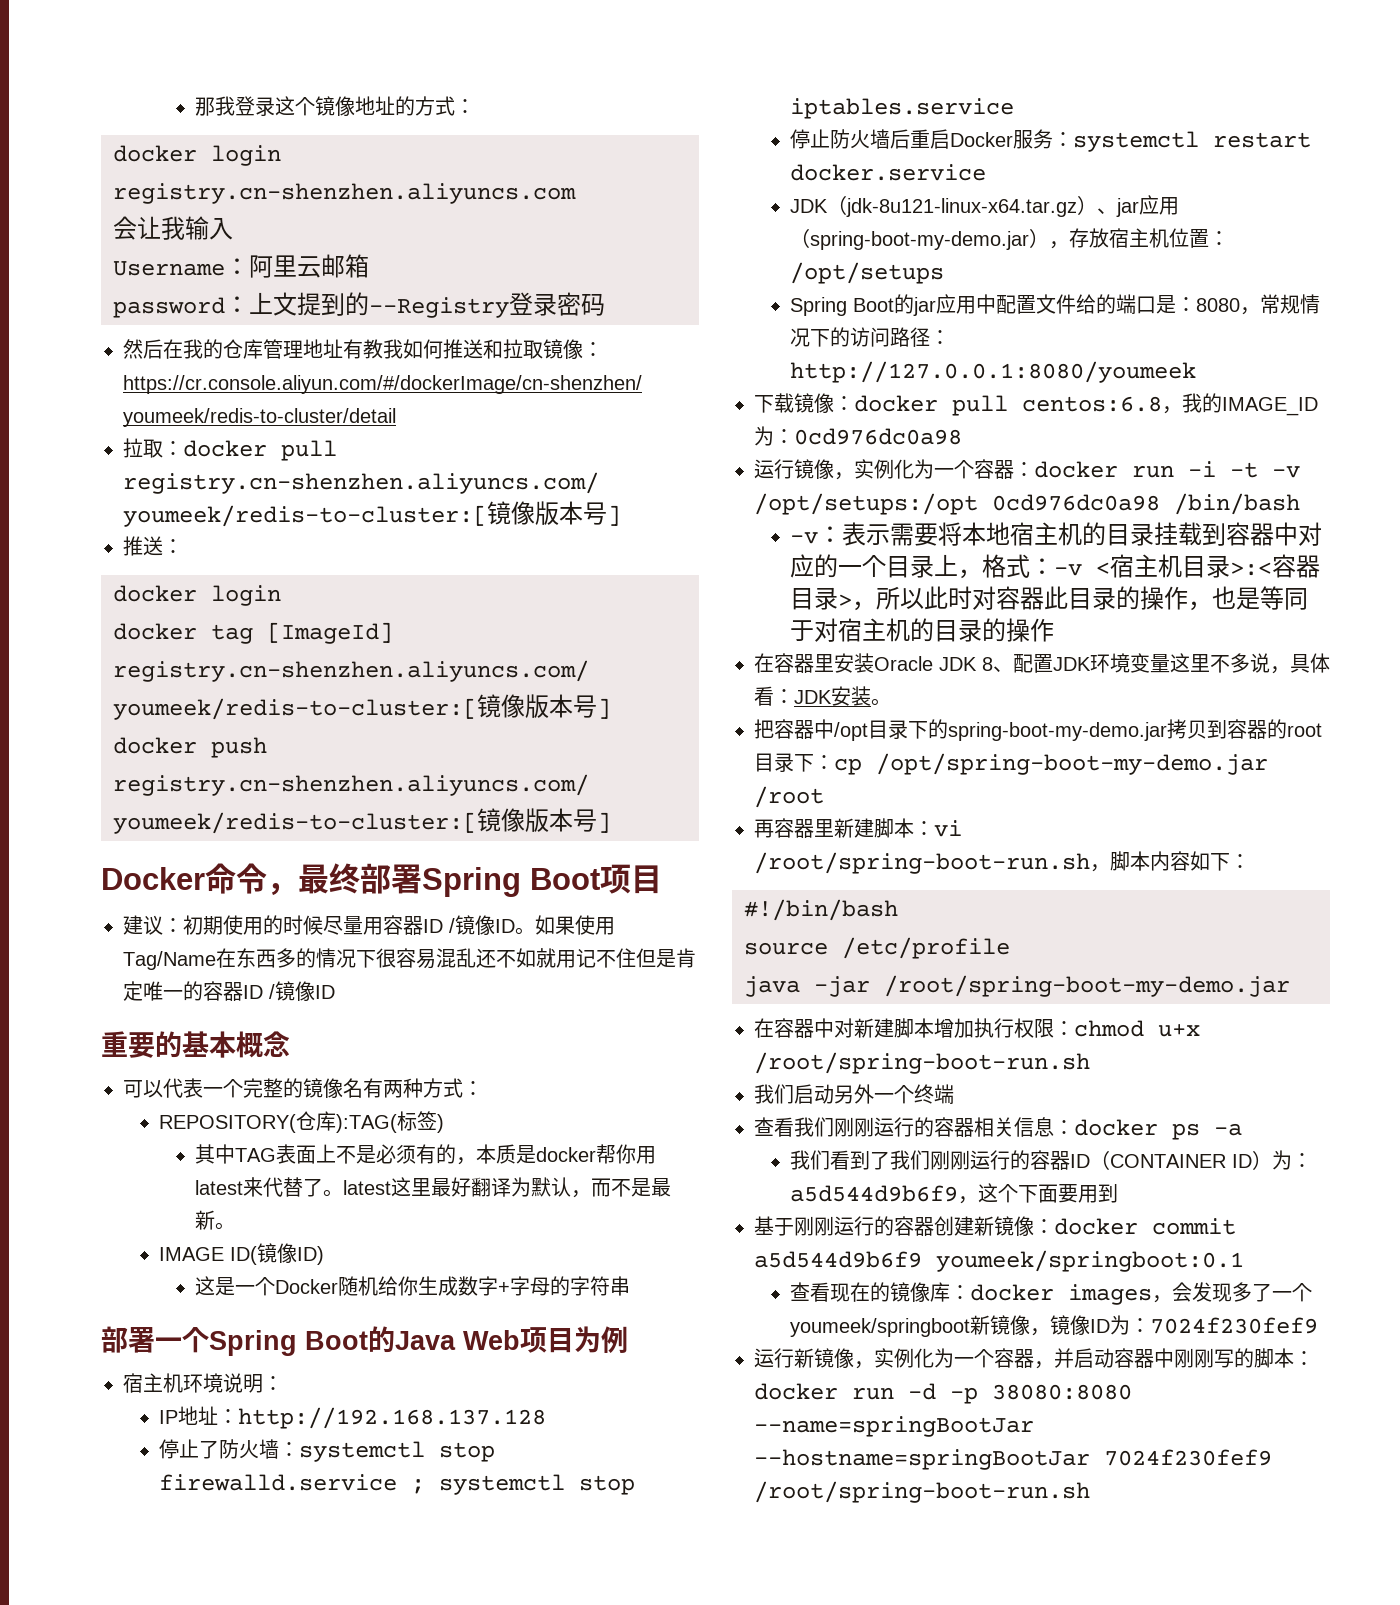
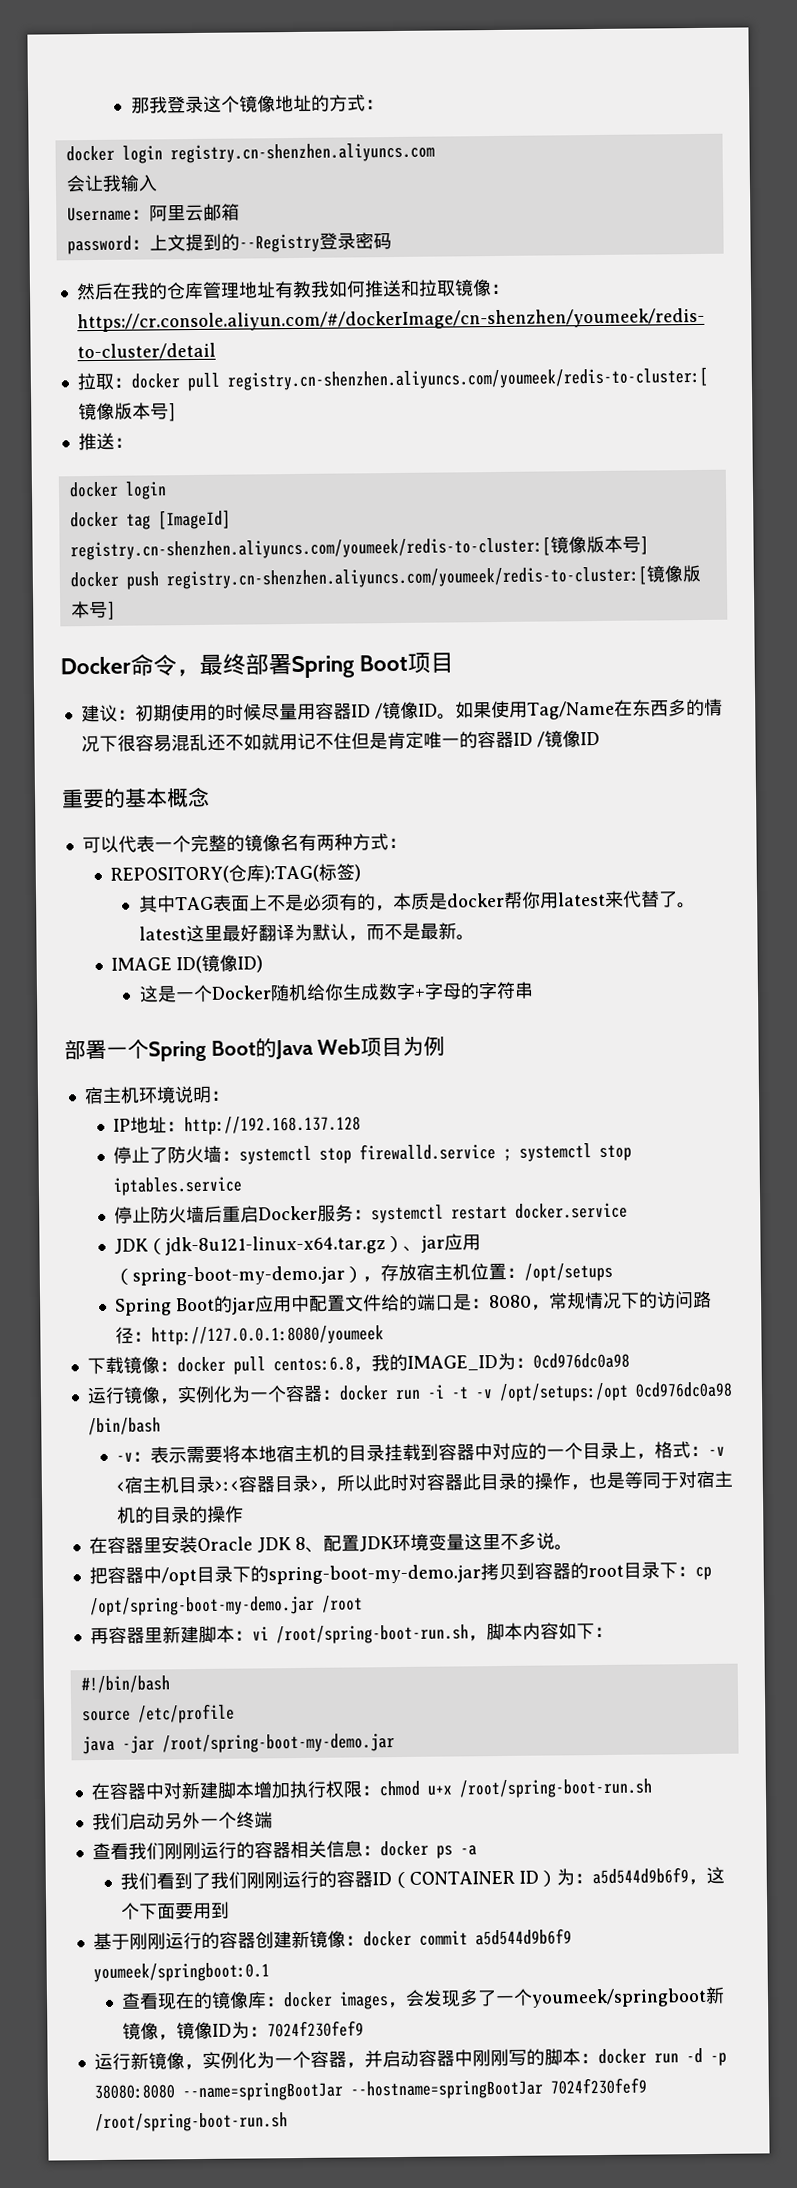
- 在容器里安装Oracle JDK 8、配置JDK环境变量这里不多说，具体看：JDK安装。
+ 在容器里安装Oracle JDK 8、配置JDK环境变量这里不多说。

